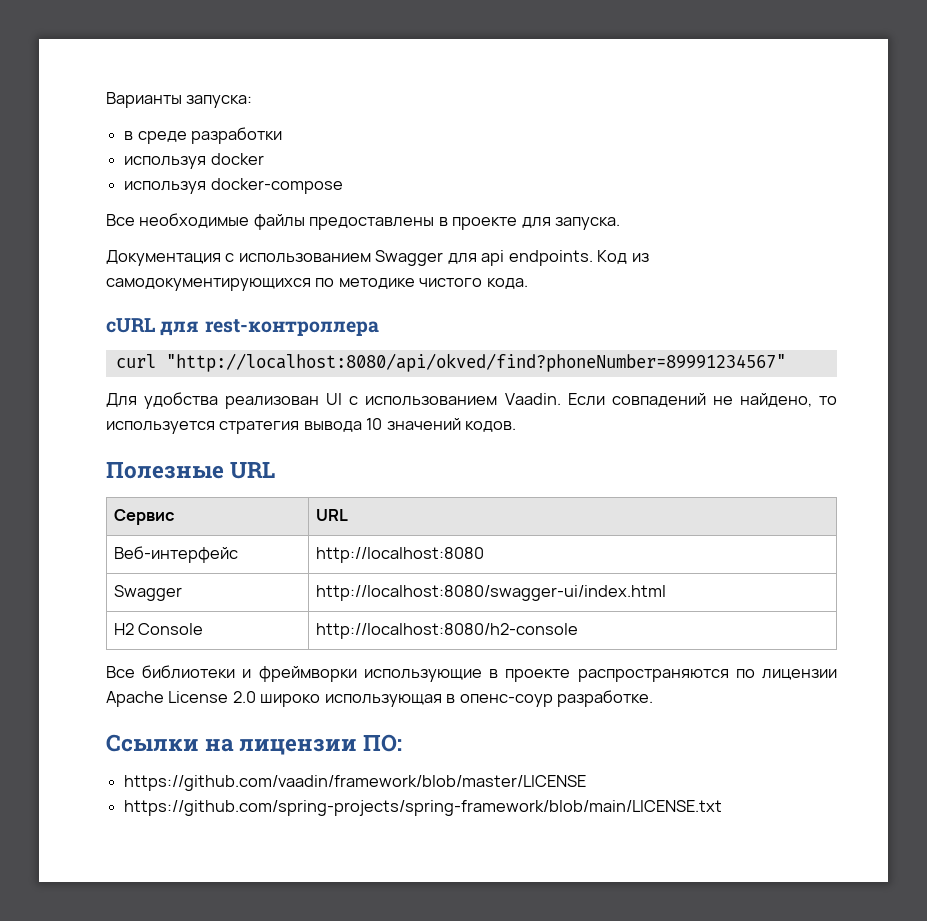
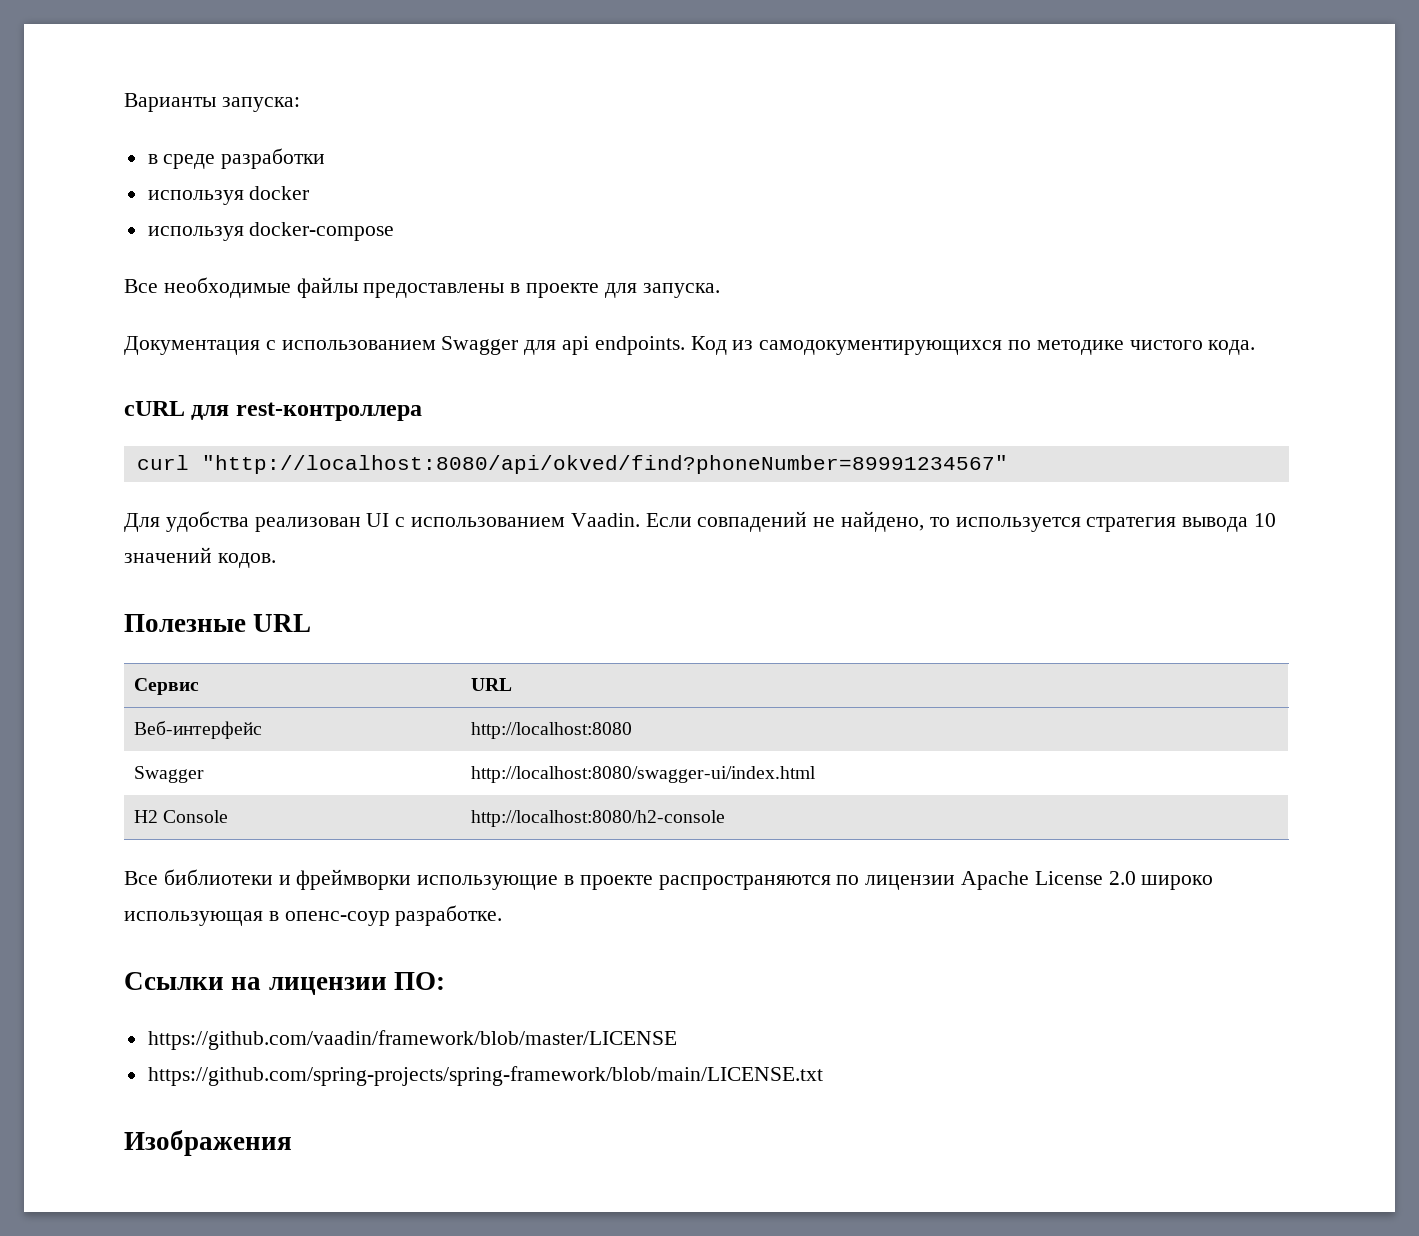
+ Изображения

